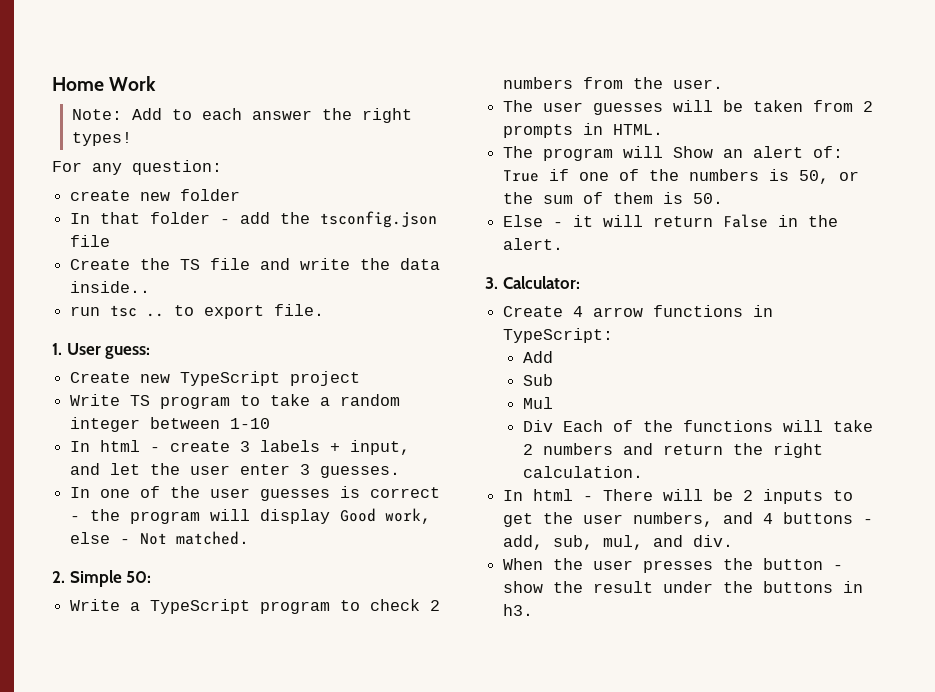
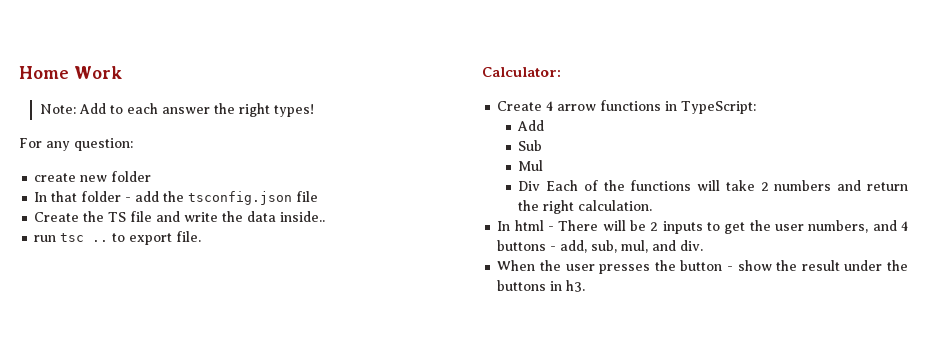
- 1. User guess:
- Create new TypeScript project
- Write TS program to take a random integer between 1-10
- In html - create 3 labels + input, and let the user enter 3 guesses.
- In one of the user guesses is correct - the program will display Good work, else - Not matched.
- 2. Simple 50:
- Write a TypeScript program to check 2 numbers from the user.
- The user guesses will be taken from 2 prompts in HTML.
- The program will Show an alert of: True if one of the numbers is 50, or the sum of them is 50.
- Else - it will return False in the alert.
- 3. Calculator:
+ Calculator:

